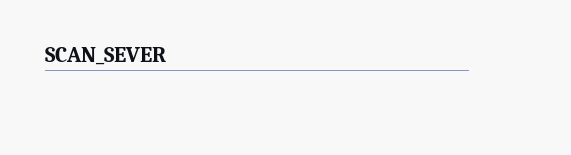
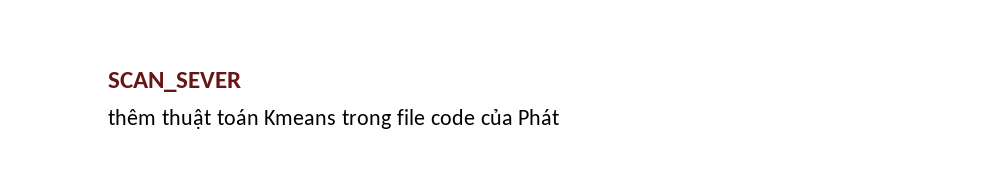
+ thêm thuật toán Kmeans trong file code của Phát

